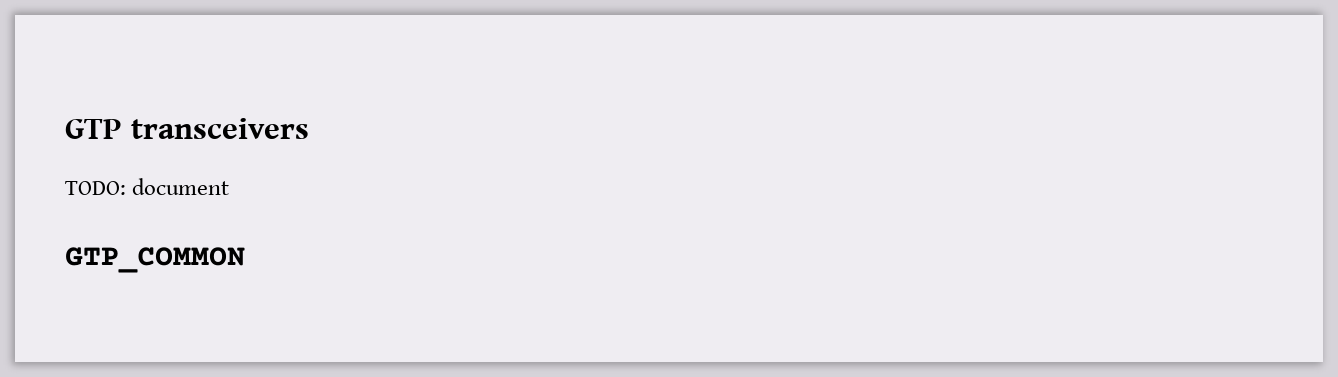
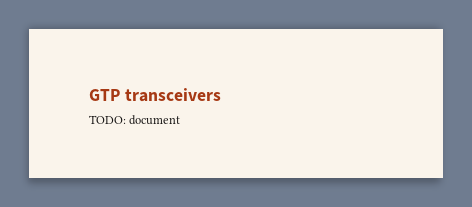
- GTP_COMMON

